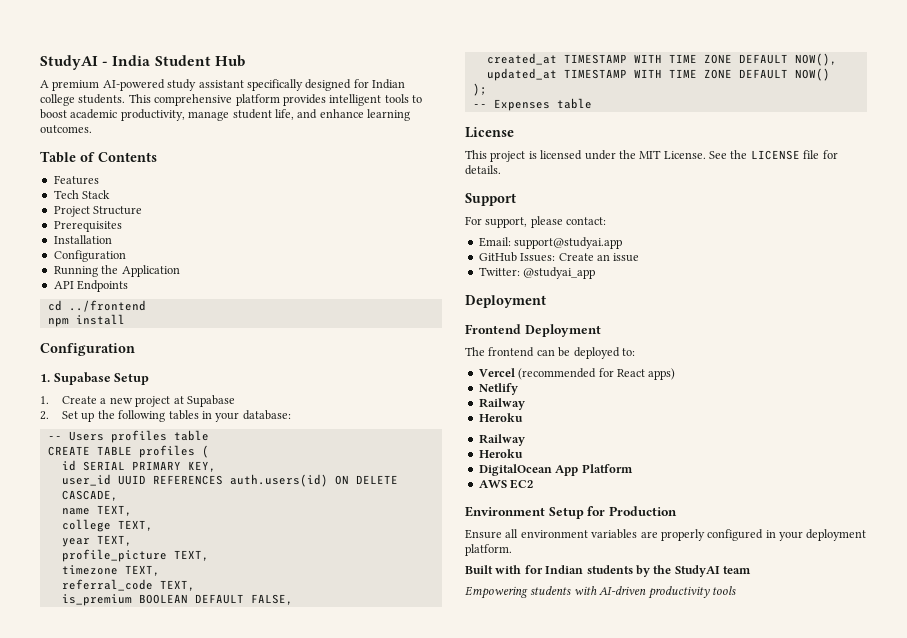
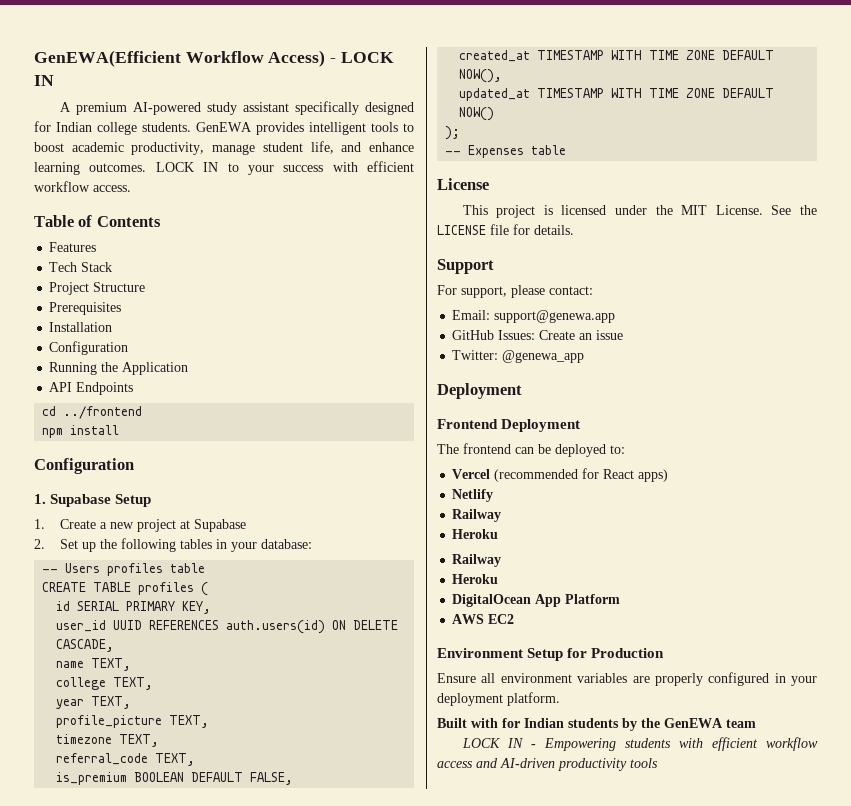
- StudyAI - India Student Hub
+ GenEWA(Efficient Workflow Access) - LOCK IN
- This comprehensive platform provides intelligent tools to boost academic productivity, manage student life, and enhance learning outcomes.
+ GenEWA provides intelligent tools to boost academic productivity, manage student life, and enhance learning outcomes. LOCK IN to your success with efficient workflow access.
- Email: support@studyai.app
+ Email: support@genewa.app
- Twitter: @studyai_app
+ Twitter: @genewa_app
- Built with for Indian students by the StudyAI team
+ Built with for Indian students by the GenEWA team
- Empowering students with AI-driven productivity tools
+ LOCK IN - Empowering students with efficient workflow access and AI-driven productivity tools

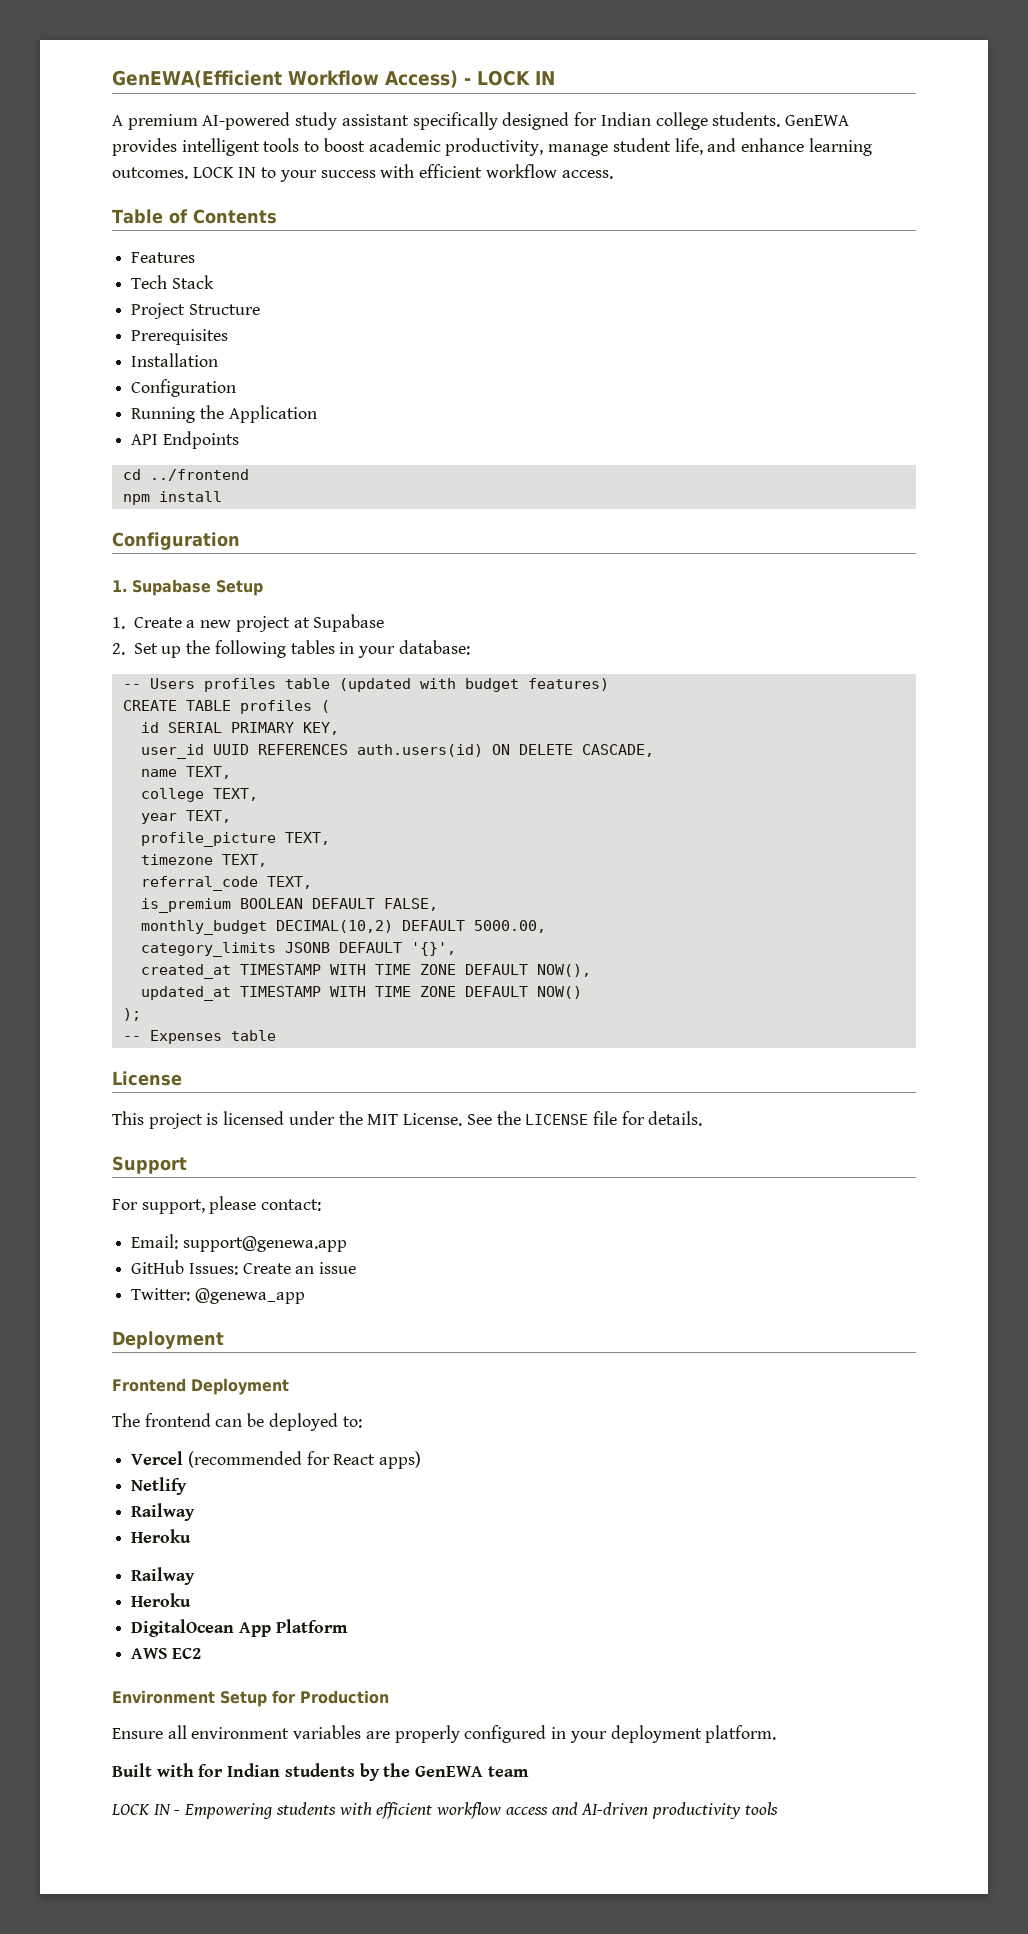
- -- Users profiles table
+ -- Users profiles table (updated with budget features)
+ monthly_budget DECIMAL(10,2) DEFAULT 5000.00,
+ category_limits JSONB DEFAULT '{}',

